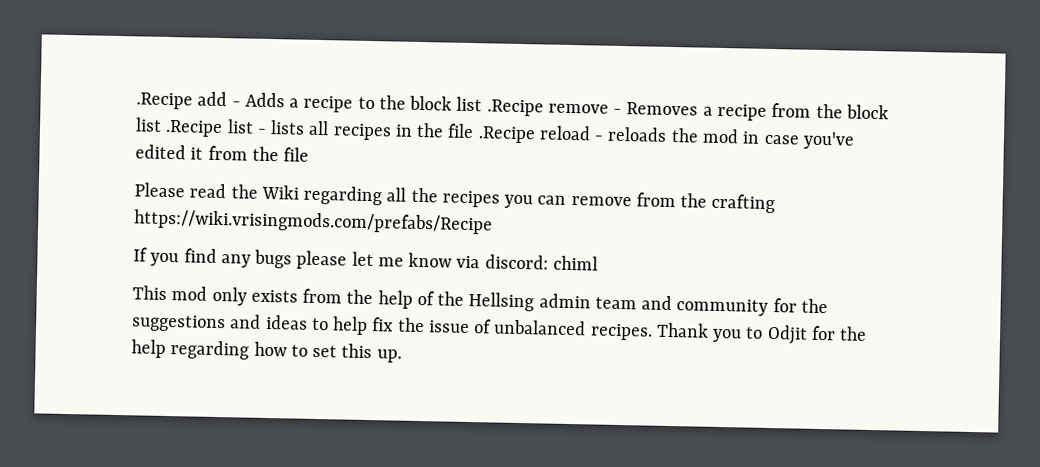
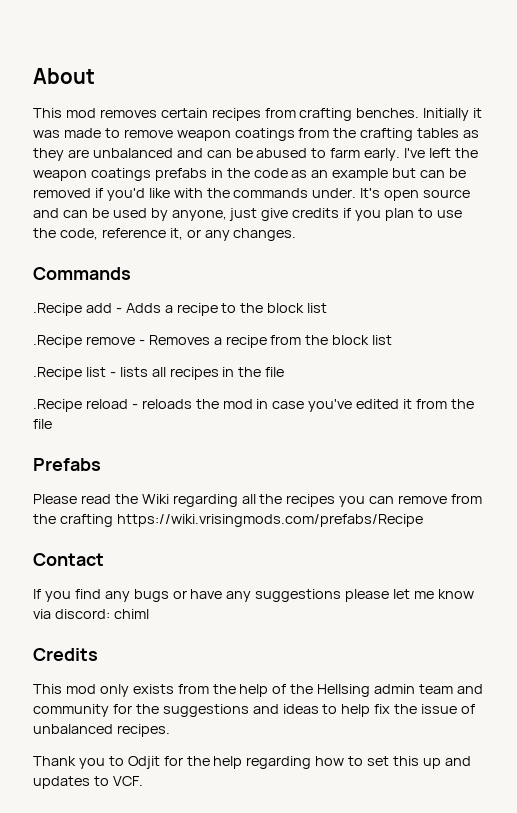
+ About
+ This mod removes certain recipes from crafting benches. Initially it was made to remove weapon coatings from the crafting tables as they are unbalanced and can be abused to farm early. I've left the weapon coatings prefabs in the code as an example but can be removed if you'd like with the commands under. It's open source and can be used by anyone, just give credits if you plan to use the code, reference it, or any changes.
+ Commands
- .Recipe add - Adds a recipe to the block list .Recipe remove - Removes a recipe from the block list .Recipe list - lists all recipes in the file .Recipe reload - reloads the mod in case you've edited it from the file
+ .Recipe add - Adds a recipe to the block list
+ .Recipe remove - Removes a recipe from the block list
+ .Recipe list - lists all recipes in the file
+ .Recipe reload - reloads the mod in case you've edited it from the file
+ Prefabs
+ Contact
- If you find any bugs please let me know via discord: chiml
+ If you find any bugs or have any suggestions please let me know via discord: chiml
+ Credits
- This mod only exists from the help of the Hellsing admin team and community for the suggestions and ideas to help fix the issue of unbalanced recipes. Thank you to Odjit for the help regarding how to set this up.
+ This mod only exists from the help of the Hellsing admin team and community for the suggestions and ideas to help fix the issue of unbalanced recipes.
+ Thank you to Odjit for the help regarding how to set this up and updates to VCF.

